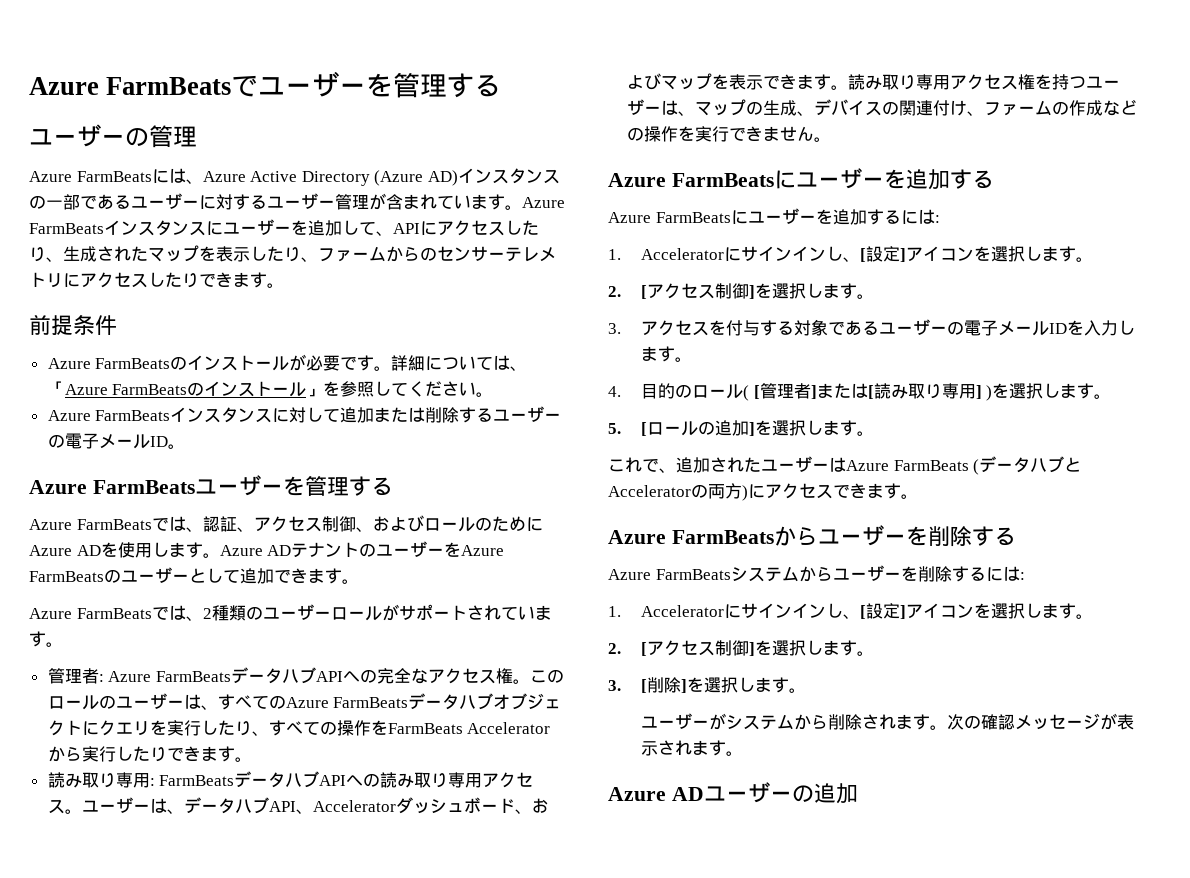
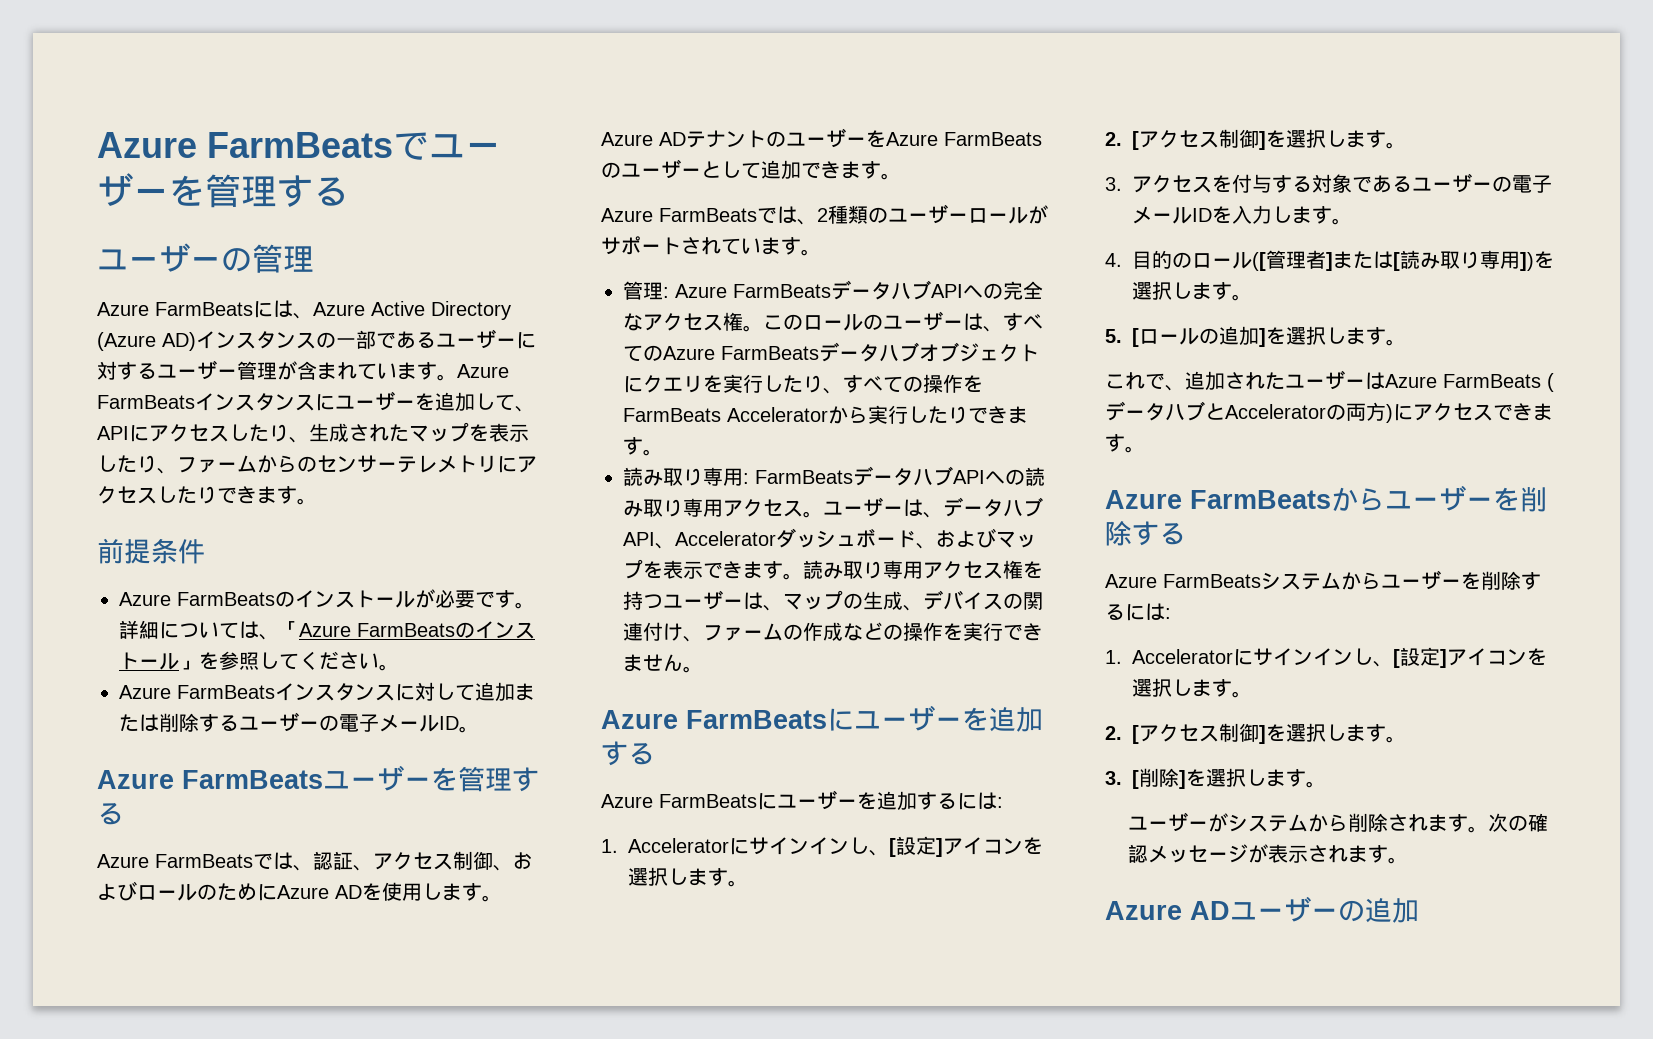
- 管理者: Azure FarmBeatsデータハブAPIへの完全なアクセス権。
+ 管理: Azure FarmBeatsデータハブAPIへの完全なアクセス権。
- 4.目的のロール( [管理者]または[読み取り専用] )を選択します。
+ 4.目的のロール([管理者]または[読み取り専用])を選択します。

